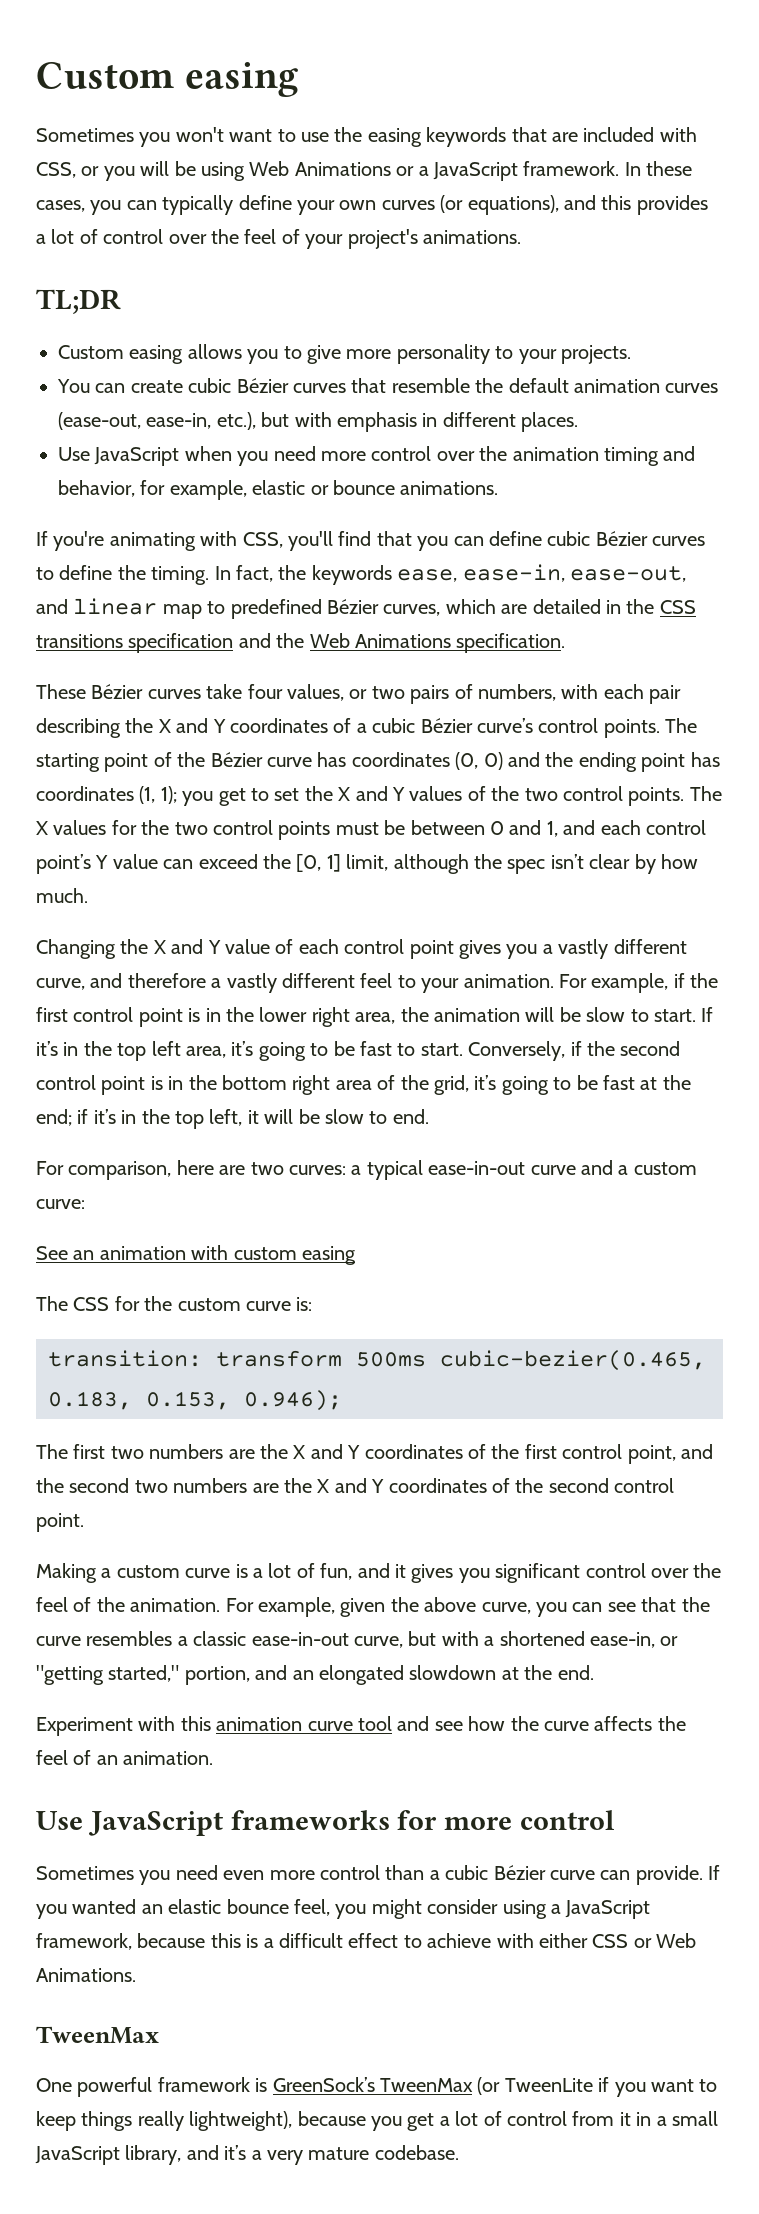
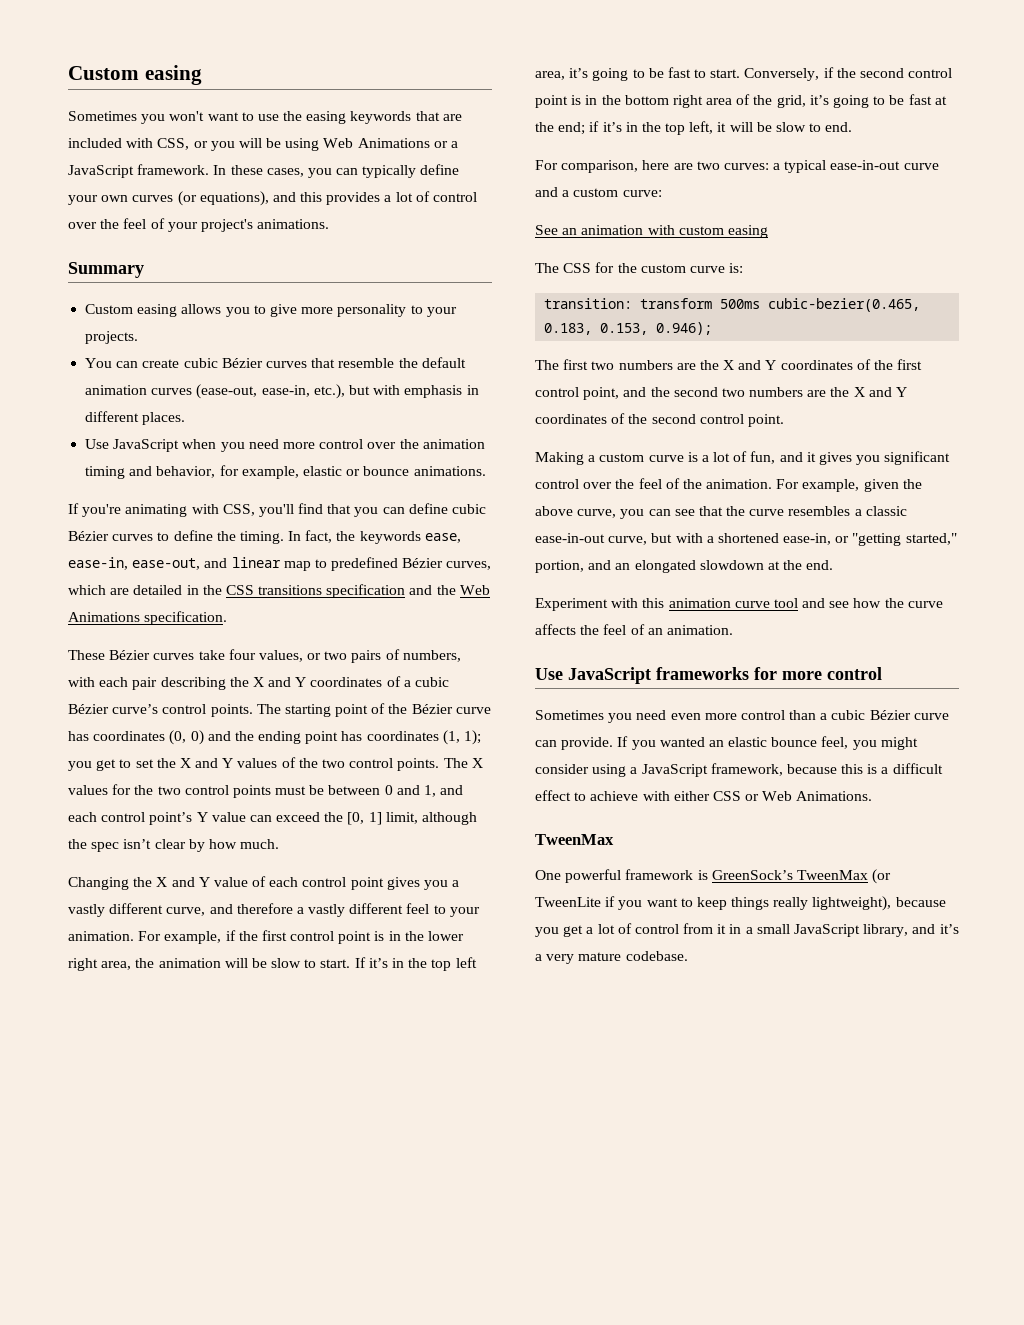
- TL;DR
+ Summary

